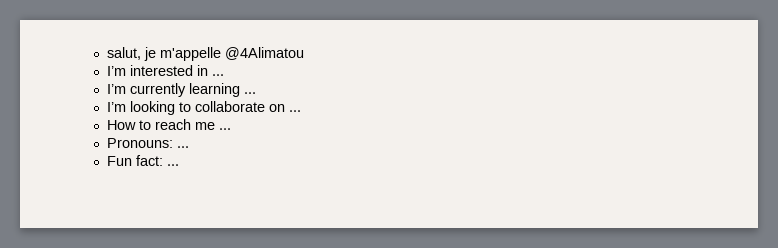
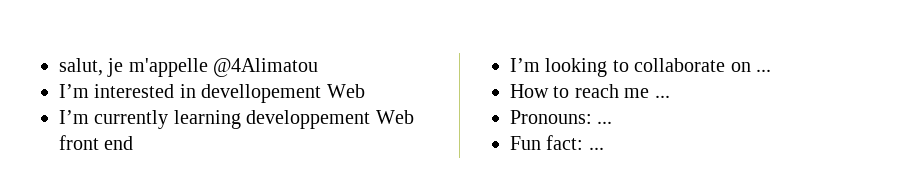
- I’m interested in ...
+ I’m interested in devellopement Web
- I’m currently learning ...
+ I’m currently learning developpement Web front end

